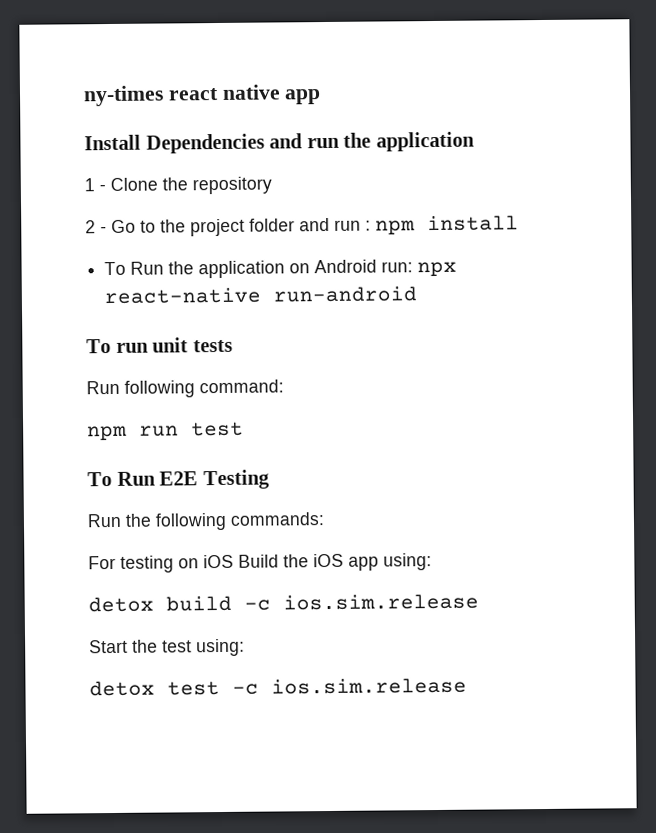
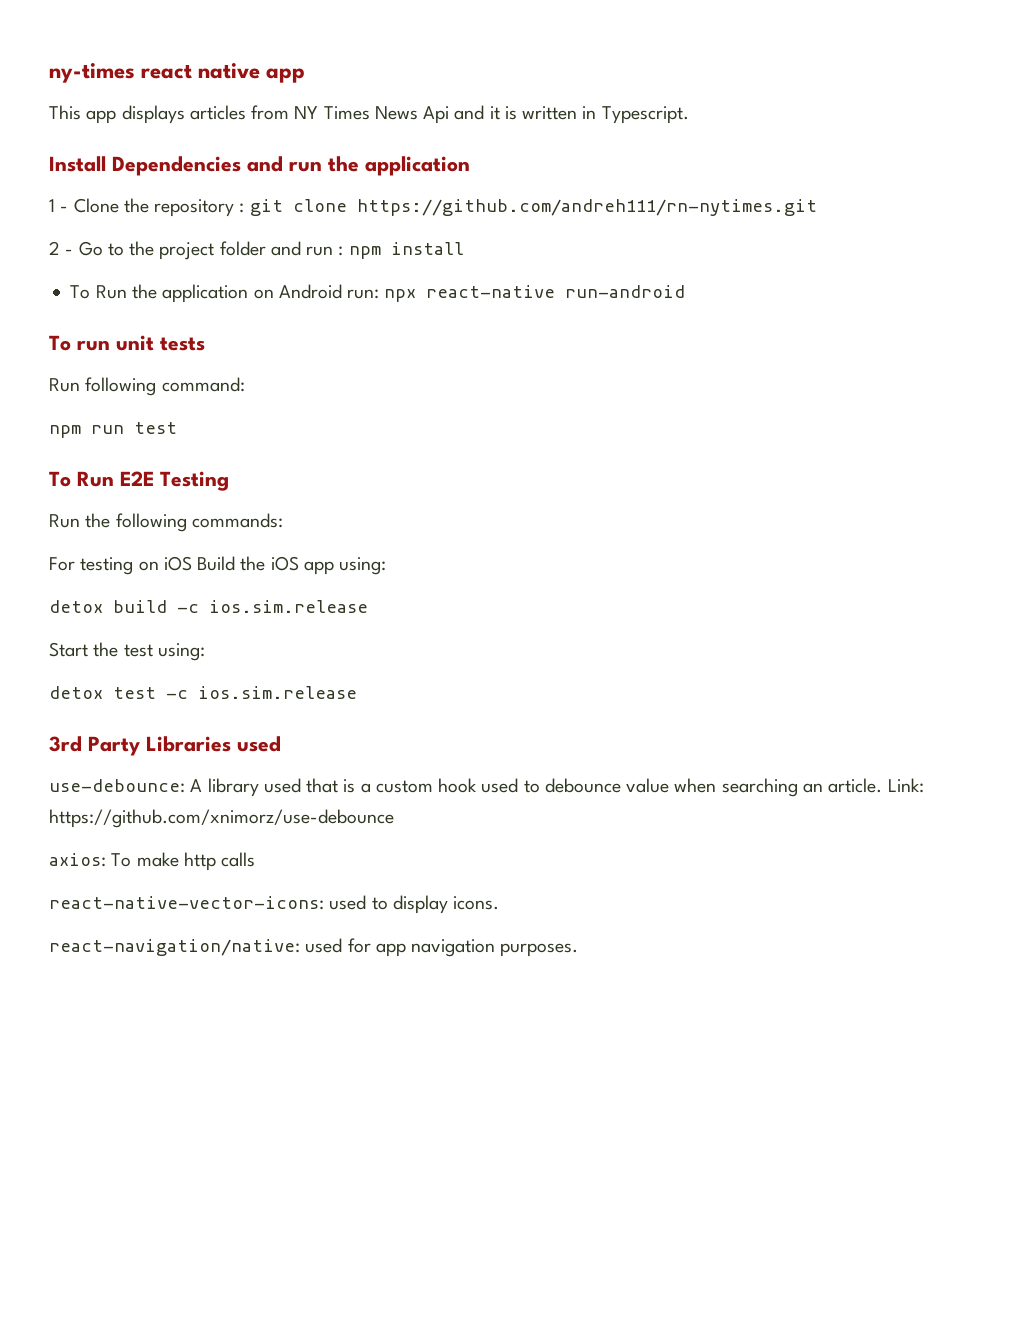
+ This app displays articles from NY Times News Api and it is written in Typescript.
- 1 - Clone the repository
+ 1 - Clone the repository : git clone https://github.com/andreh111/rn-nytimes.git
+ 3rd Party Libraries used
+ use-debounce: A library used that is a custom hook used to debounce value when searching an article. Link: https://github.com/xnimorz/use-debounce
+ axios: To make http calls
+ react-native-vector-icons: used to display icons.
+ react-navigation/native: used for app navigation purposes.

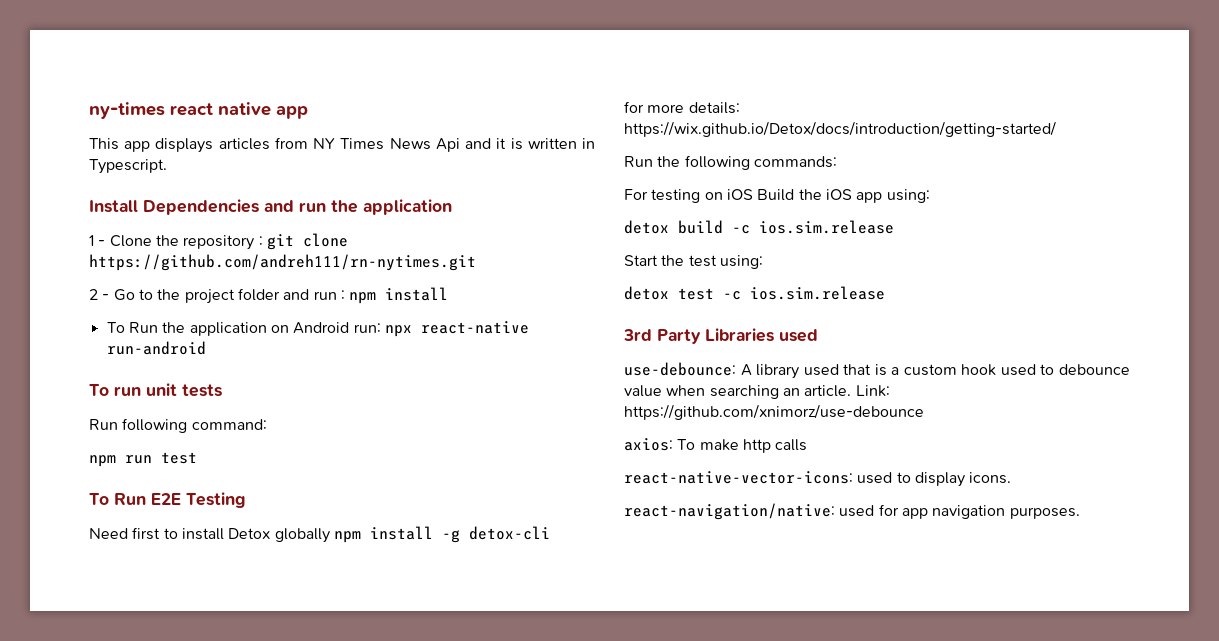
+ Need first to install Detox globally npm install -g detox-cli
+ for more details: https://wix.github.io/Detox/docs/introduction/getting-started/

